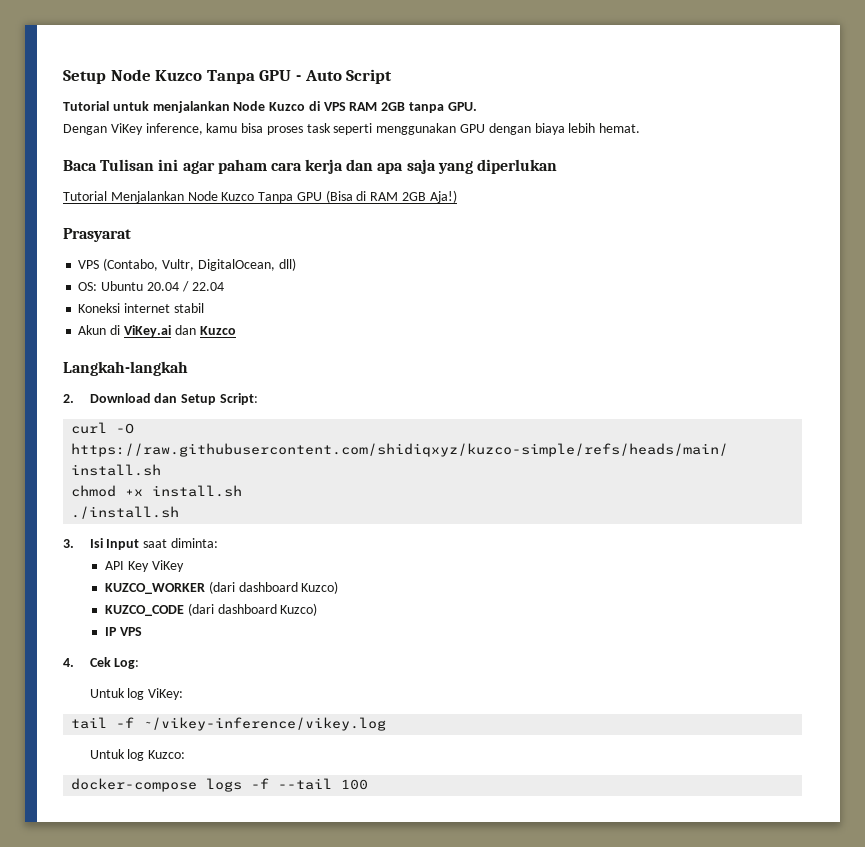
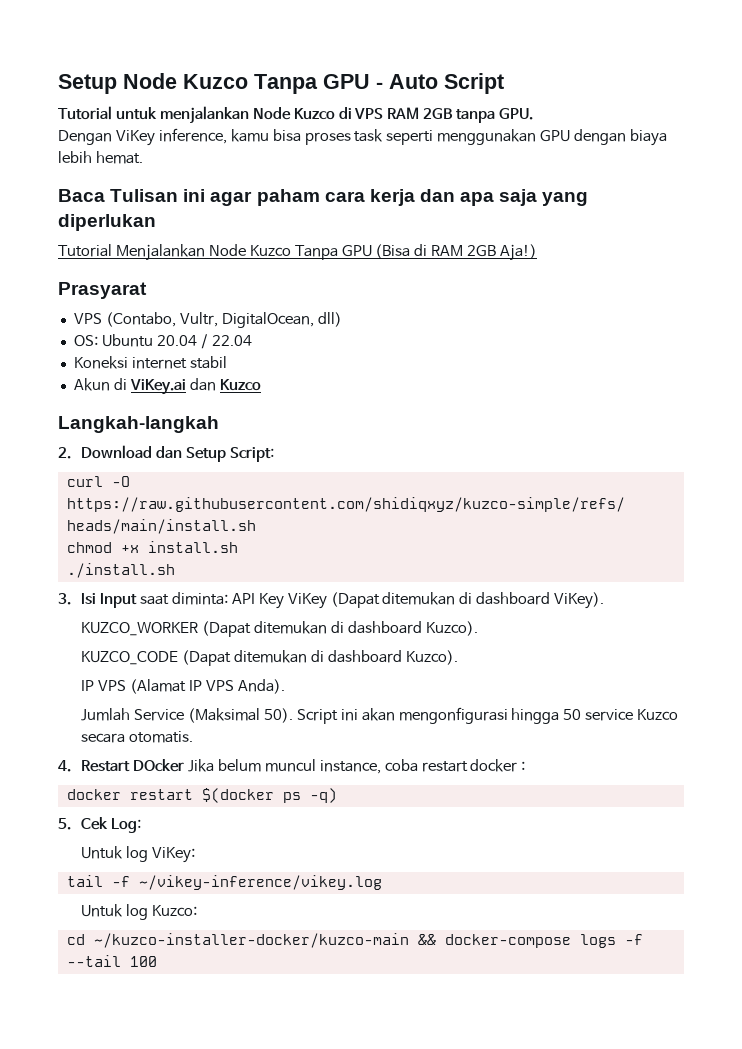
- 3. Isi Input saat diminta:
- API Key ViKey
- KUZCO_WORKER (dari dashboard Kuzco)
- KUZCO_CODE (dari dashboard Kuzco)
- IP VPS
- 4. Cek Log:
+ 3. Isi Input saat diminta: API Key ViKey (Dapat ditemukan di dashboard ViKey).
+ KUZCO_WORKER (Dapat ditemukan di dashboard Kuzco).
+ KUZCO_CODE (Dapat ditemukan di dashboard Kuzco).
+ IP VPS (Alamat IP VPS Anda).
+ Jumlah Service (Maksimal 50). Script ini akan mengonfigurasi hingga 50 service Kuzco secara otomatis.
+ 4. Restart DOcker Jika belum muncul instance, coba restart docker :
+ docker restart $(docker ps -q)
+ 5. Cek Log:
- docker-compose logs -f --tail 100
+ cd ~/kuzco-installer-docker/kuzco-main && docker-compose logs -f --tail 100

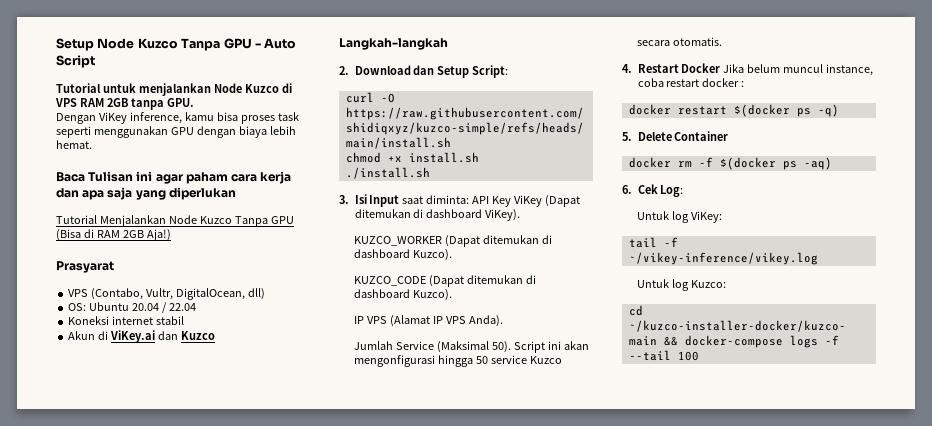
- 4. Restart DOcker Jika belum muncul instance, coba restart docker :
+ 4. Restart Docker Jika belum muncul instance, coba restart docker :
- 5. Cek Log:
+ 5. Delete Container
+ docker rm -f $(docker ps -aq)
+ 6. Cek Log:

